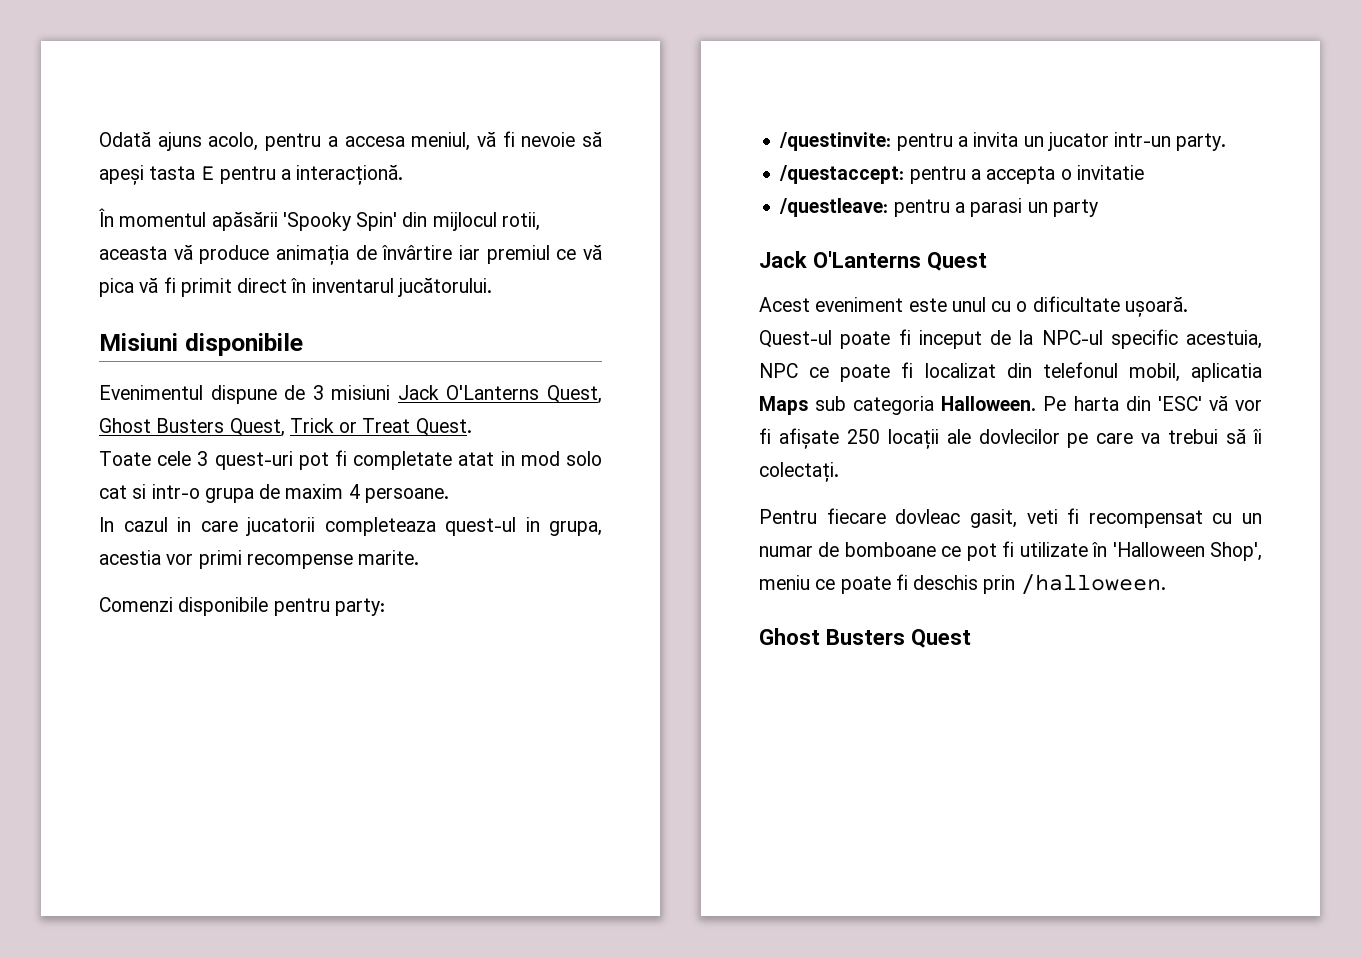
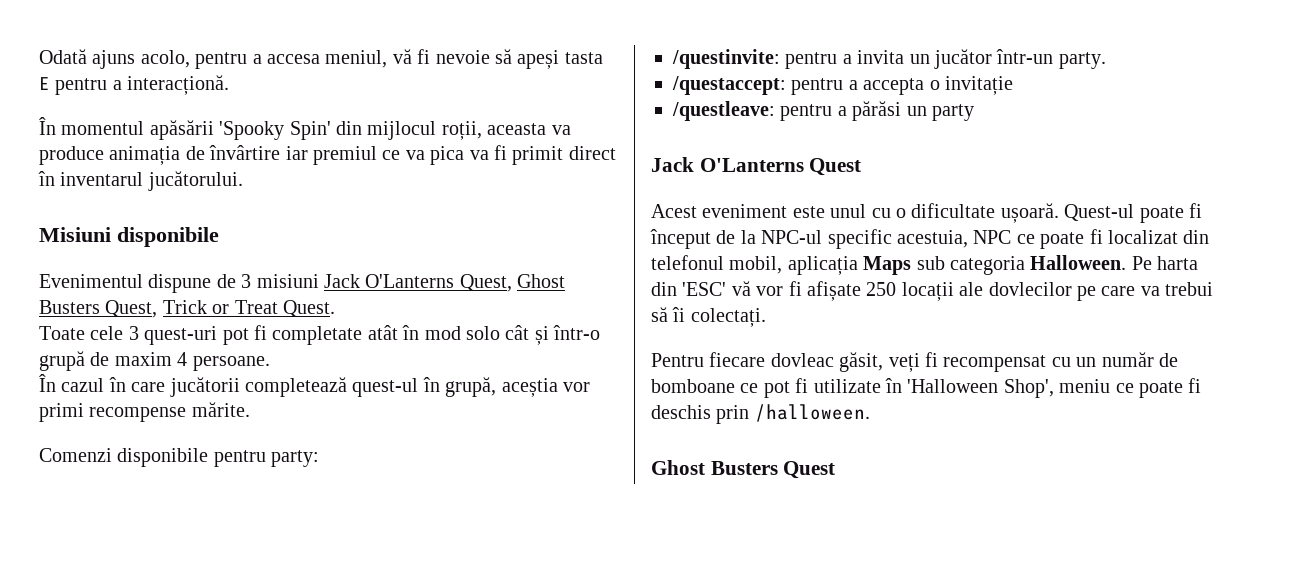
- În momentul apăsării 'Spooky Spin' din mijlocul rotii, aceasta vă produce animația de învârtire iar premiul ce vă pica vă fi primit direct în inventarul jucătorului.
+ În momentul apăsării 'Spooky Spin' din mijlocul roții, aceasta va produce animația de învârtire iar premiul ce va pica va fi primit direct în inventarul jucătorului.
- Toate cele 3 quest-uri pot fi completate atat in mod solo cat si intr-o grupa de maxim 4 persoane.
- In cazul in care jucatorii completeaza quest-ul in grupa, acestia vor primi recompense marite.
+ Toate cele 3 quest-uri pot fi completate atât în mod solo cât și într-o grupă de maxim 4 persoane.
+ În cazul în care jucătorii completează quest-ul în grupă, aceștia vor primi recompense mărite.
- /questinvite: pentru a invita un jucator intr-un party.
+ /questinvite: pentru a invita un jucător într-un party.
- /questaccept: pentru a accepta o invitatie
+ /questaccept: pentru a accepta o invitație
- /questleave: pentru a parasi un party
+ /questleave: pentru a părăsi un party
- Quest-ul poate fi inceput de la NPC-ul specific acestuia, NPC ce poate fi localizat din telefonul mobil, aplicatia Maps sub categoria Halloween.
+ Quest-ul poate fi început de la NPC-ul specific acestuia, NPC ce poate fi localizat din telefonul mobil, aplicația Maps sub categoria Halloween.
- Pentru fiecare dovleac gasit, veti fi recompensat cu un numar de bomboane ce pot fi utilizate în 'Halloween Shop', meniu ce poate fi deschis prin /halloween.
+ Pentru fiecare dovleac găsit, veți fi recompensat cu un număr de bomboane ce pot fi utilizate în 'Halloween Shop', meniu ce poate fi deschis prin /halloween.

